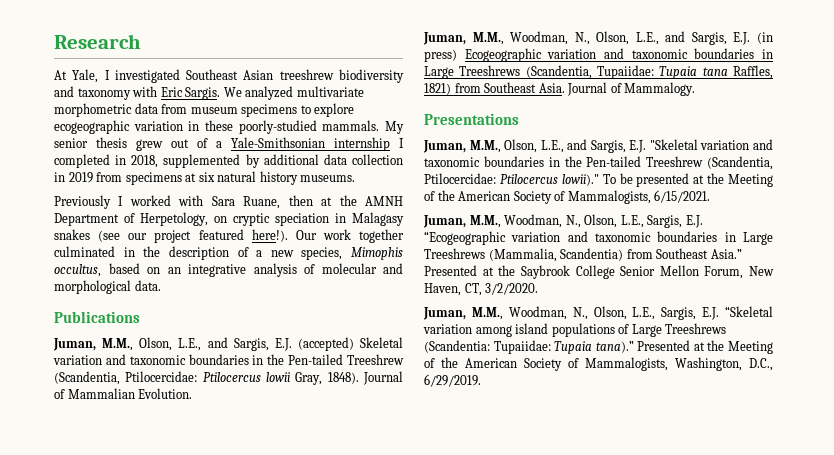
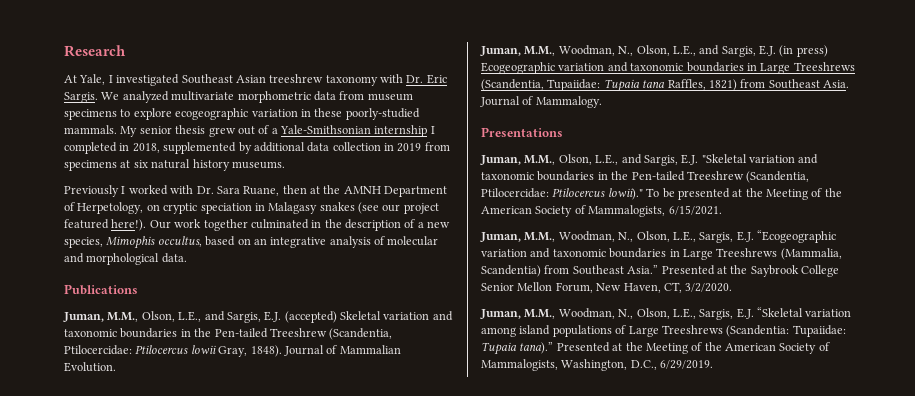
- At Yale, I investigated Southeast Asian treeshrew biodiversity and taxonomy with Eric Sargis.
+ At Yale, I investigated Southeast Asian treeshrew taxonomy with Dr. Eric Sargis.
- Previously I worked with Sara Ruane, then at the AMNH Department of Herpetology, on cryptic speciation in Malagasy snakes (see our project featured here!).
+ Previously I worked with Dr. Sara Ruane, then at the AMNH Department of Herpetology, on cryptic speciation in Malagasy snakes (see our project featured here!).

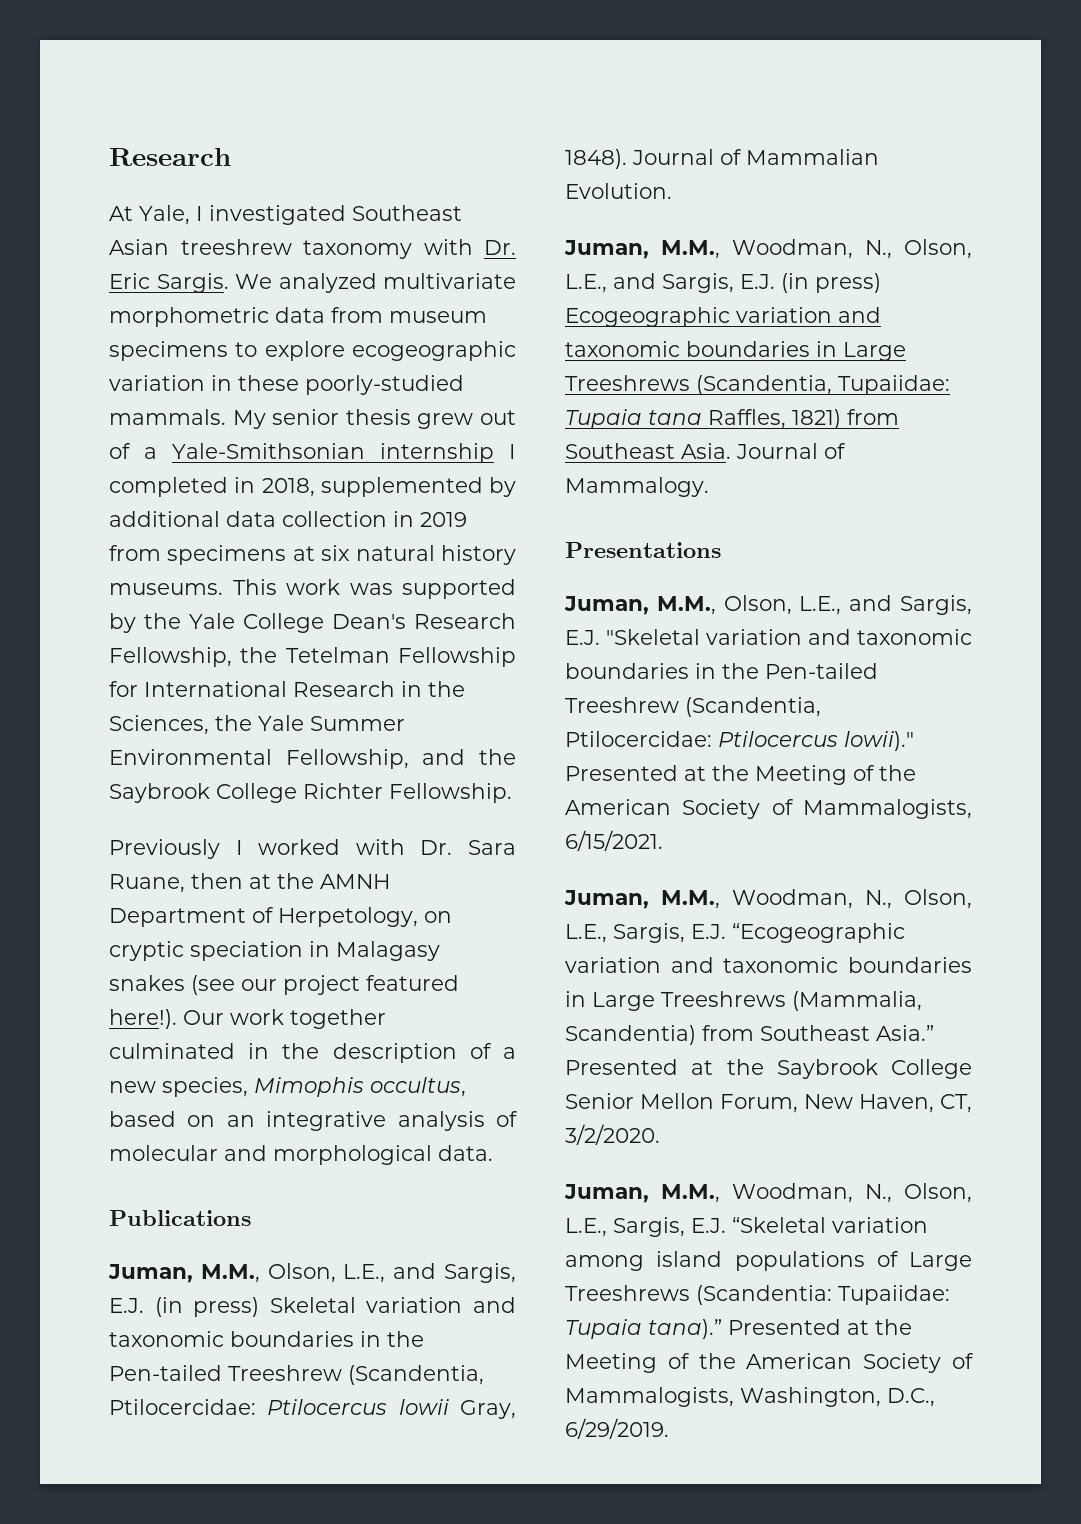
+ This work was supported by the Yale College Dean's Research Fellowship, the Tetelman Fellowship for International Research in the Sciences, the Yale Summer Environmental Fellowship, and the Saybrook College Richter Fellowship.
- Juman, M.M., Olson, L.E., and Sargis, E.J. (accepted) Skeletal variation and taxonomic boundaries in the Pen-tailed Treeshrew (Scandentia, Ptilocercidae: Ptilocercus lowii Gray, 1848).
+ Juman, M.M., Olson, L.E., and Sargis, E.J. (in press) Skeletal variation and taxonomic boundaries in the Pen-tailed Treeshrew (Scandentia, Ptilocercidae: Ptilocercus lowii Gray, 1848).
- To be presented at the Meeting of the American Society of Mammalogists, 6/15/2021.
+ Presented at the Meeting of the American Society of Mammalogists, 6/15/2021.

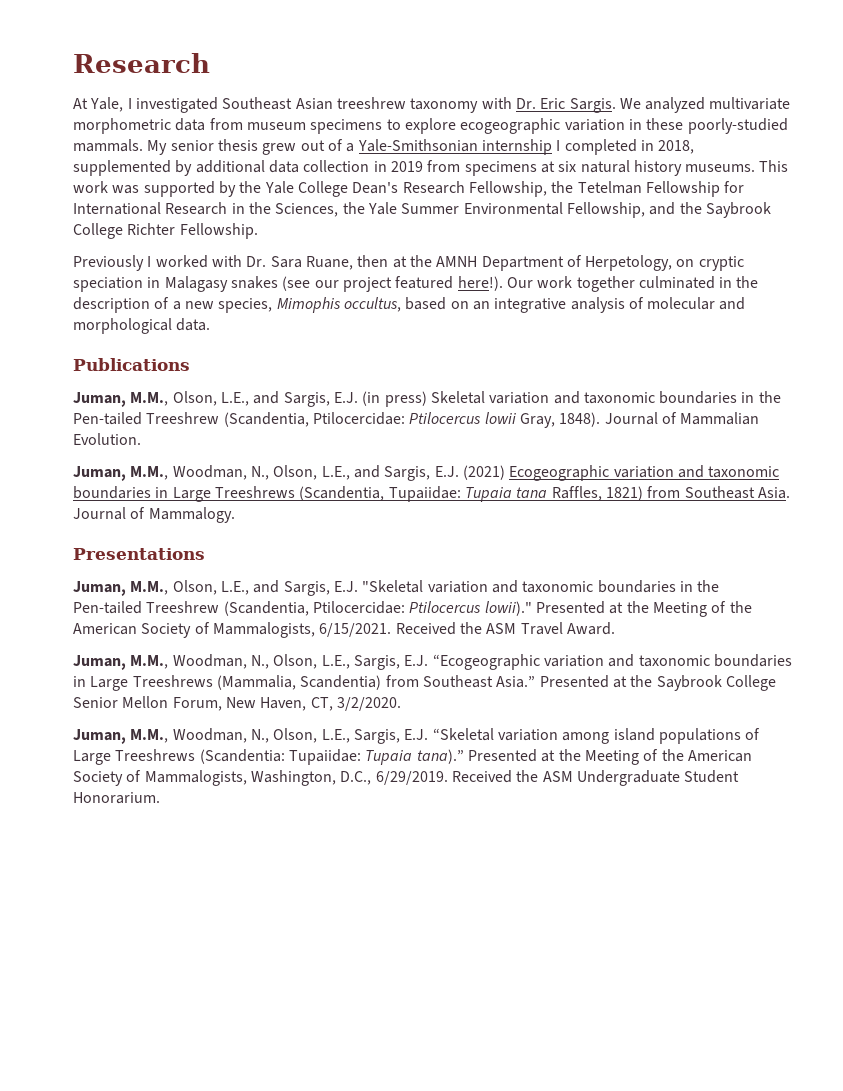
- Juman, M.M., Woodman, N., Olson, L.E., and Sargis, E.J. (in press) Ecogeographic variation and taxonomic boundaries in Large Treeshrews (Scandentia, Tupaiidae: Tupaia tana Raffles, 1821) from Southeast Asia.
+ Juman, M.M., Woodman, N., Olson, L.E., and Sargis, E.J. (2021) Ecogeographic variation and taxonomic boundaries in Large Treeshrews (Scandentia, Tupaiidae: Tupaia tana Raffles, 1821) from Southeast Asia.
+ Received the ASM Travel Award.
+ Received the ASM Undergraduate Student Honorarium.

